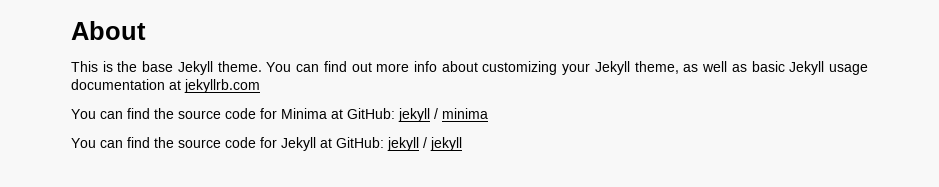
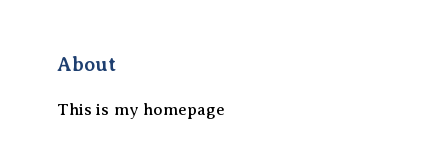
- This is the base Jekyll theme. You can find out more info about customizing your Jekyll theme, as well as basic Jekyll usage documentation at jekyllrb.com
- You can find the source code for Minima at GitHub: jekyll / minima
- You can find the source code for Jekyll at GitHub: jekyll / jekyll
+ This is my homepage

